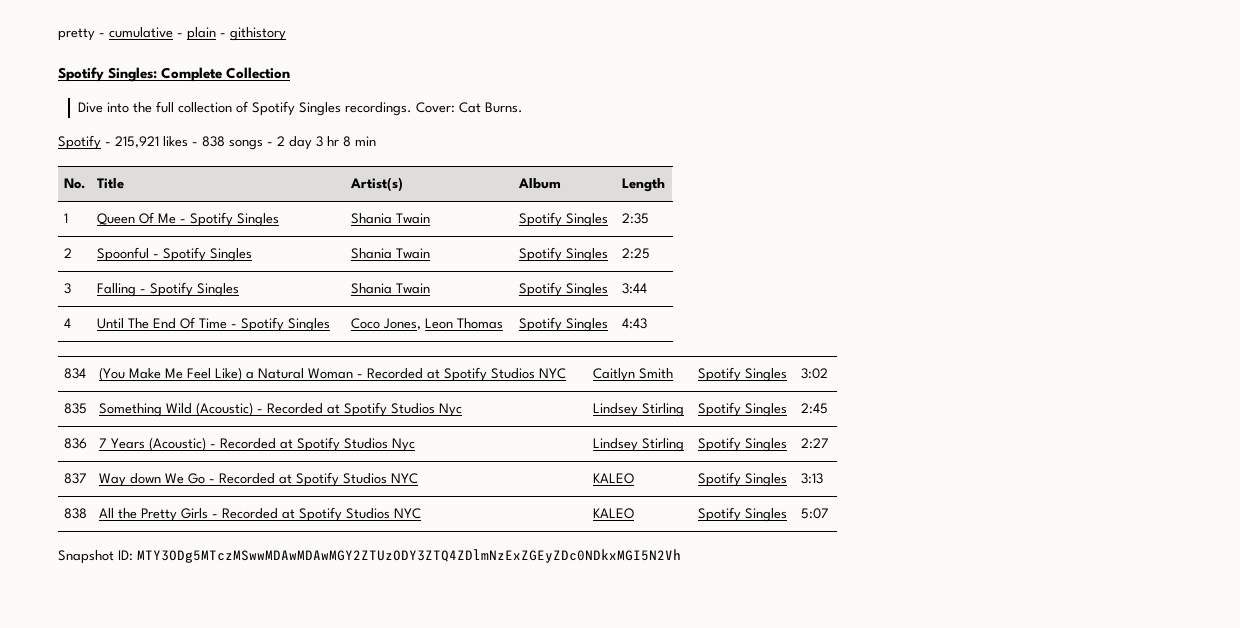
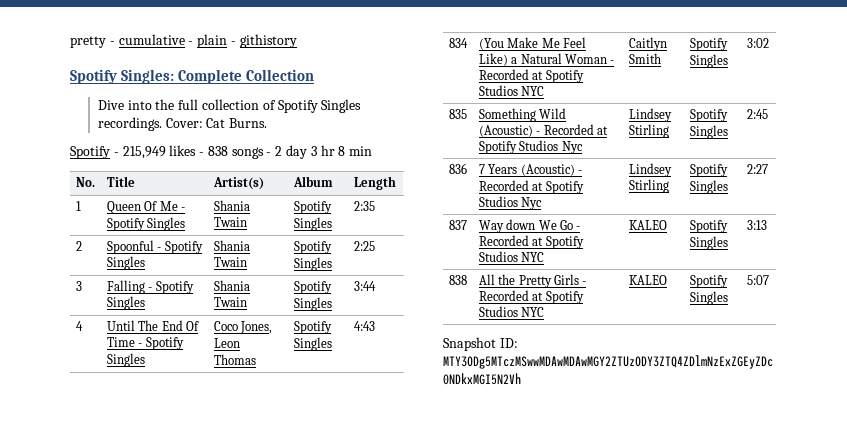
- Spotify - 215,921 likes - 838 songs - 2 day 3 hr 8 min
+ Spotify - 215,949 likes - 838 songs - 2 day 3 hr 8 min

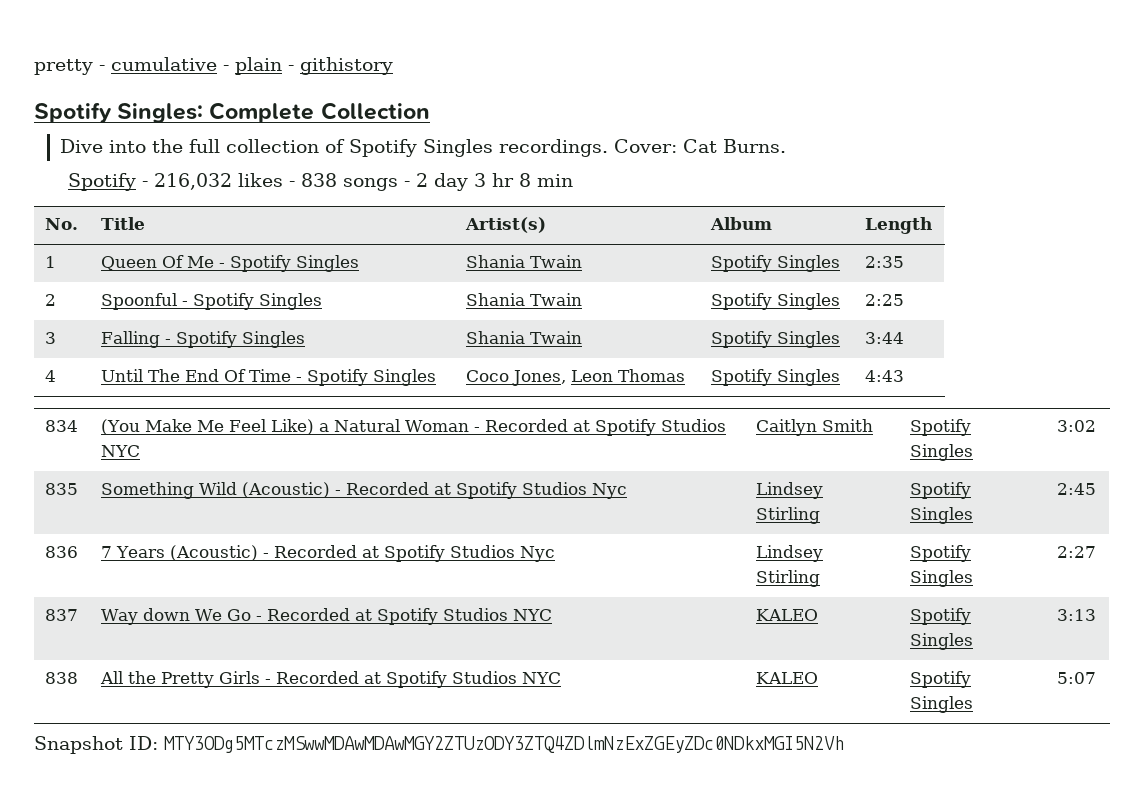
- Spotify - 215,949 likes - 838 songs - 2 day 3 hr 8 min
+ Spotify - 216,032 likes - 838 songs - 2 day 3 hr 8 min

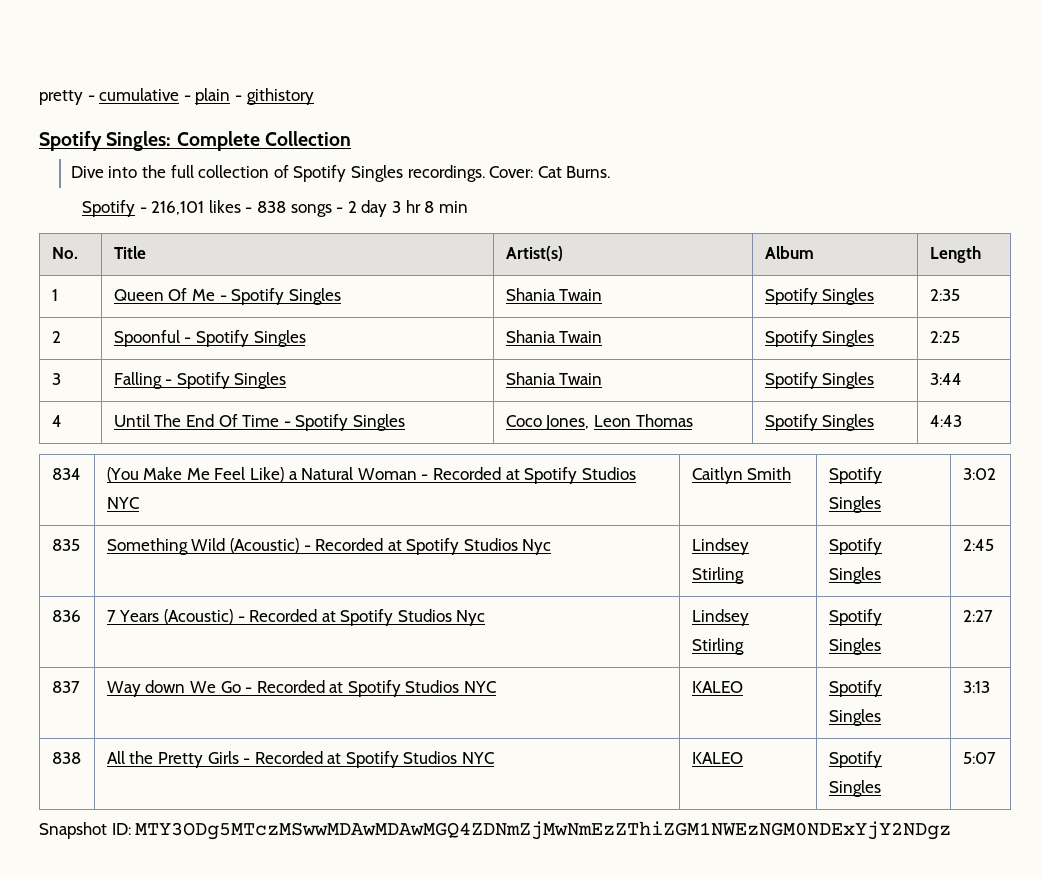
- Spotify - 216,032 likes - 838 songs - 2 day 3 hr 8 min
+ Spotify - 216,101 likes - 838 songs - 2 day 3 hr 8 min
- Snapshot ID: MTY3ODg5MTczMSwwMDAwMDAwMGY2ZTUzODY3ZTQ4ZDlmNzExZGEyZDc0NDkxMGI5N2Vh
+ Snapshot ID: MTY3ODg5MTczMSwwMDAwMDAwMGQ4ZDNmZjMwNmEzZThiZGM1NWEzNGM0NDExYjY2NDgz

